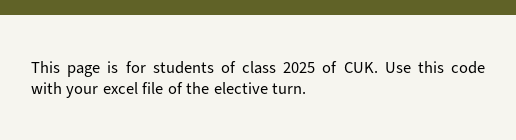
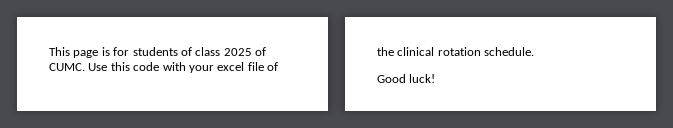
- This page is for students of class 2025 of CUK. Use this code with your excel file of the elective turn.
+ This page is for students of class 2025 of CUMC. Use this code with your excel file of the clinical rotation schedule.
+ Good luck!

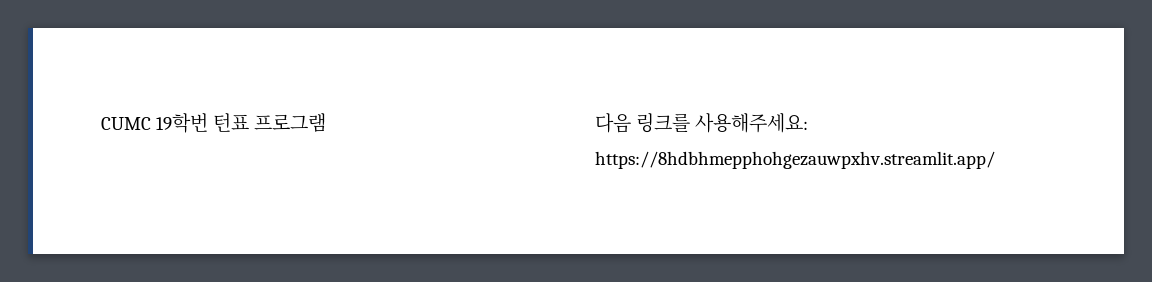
- This page is for students of class 2025 of CUMC. Use this code with your excel file of the clinical rotation schedule.
- Good luck!
+ CUMC 19학번 턴표 프로그램
+ 다음 링크를 사용해주세요: https://8hdbhmepphohgezauwpxhv.streamlit.app/

